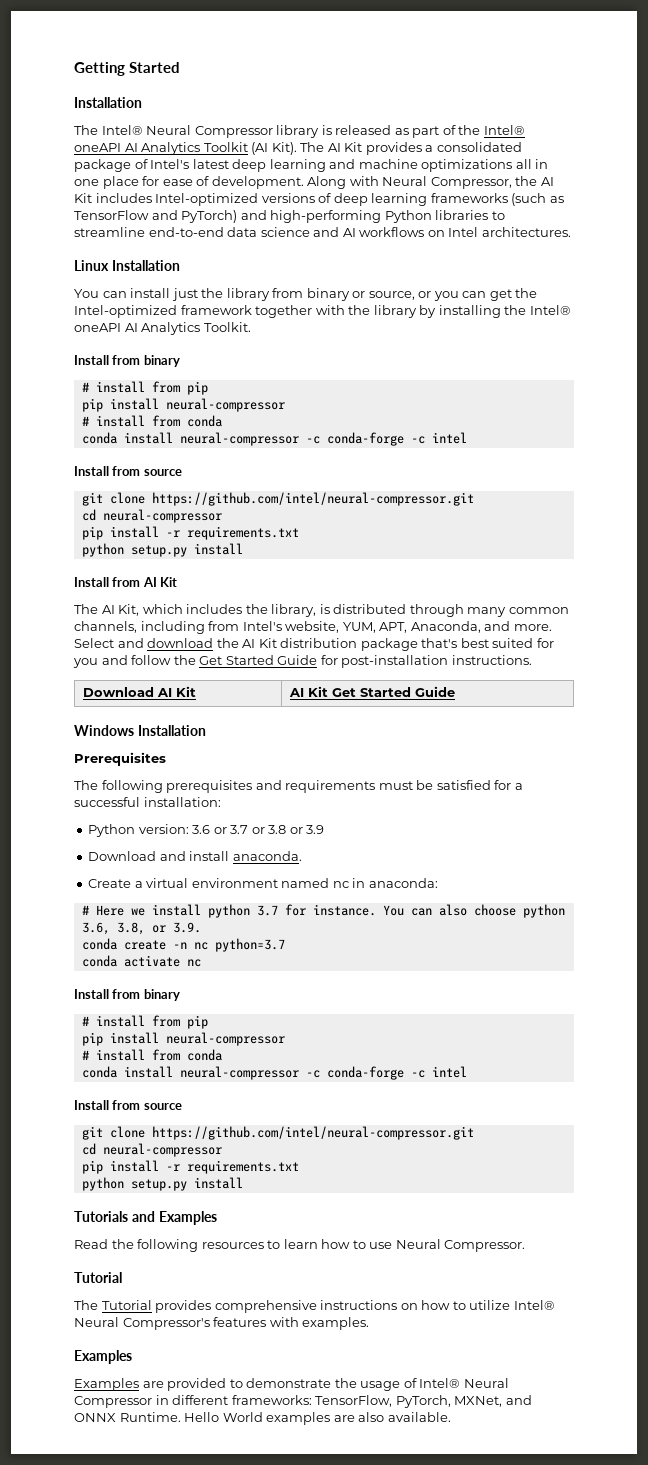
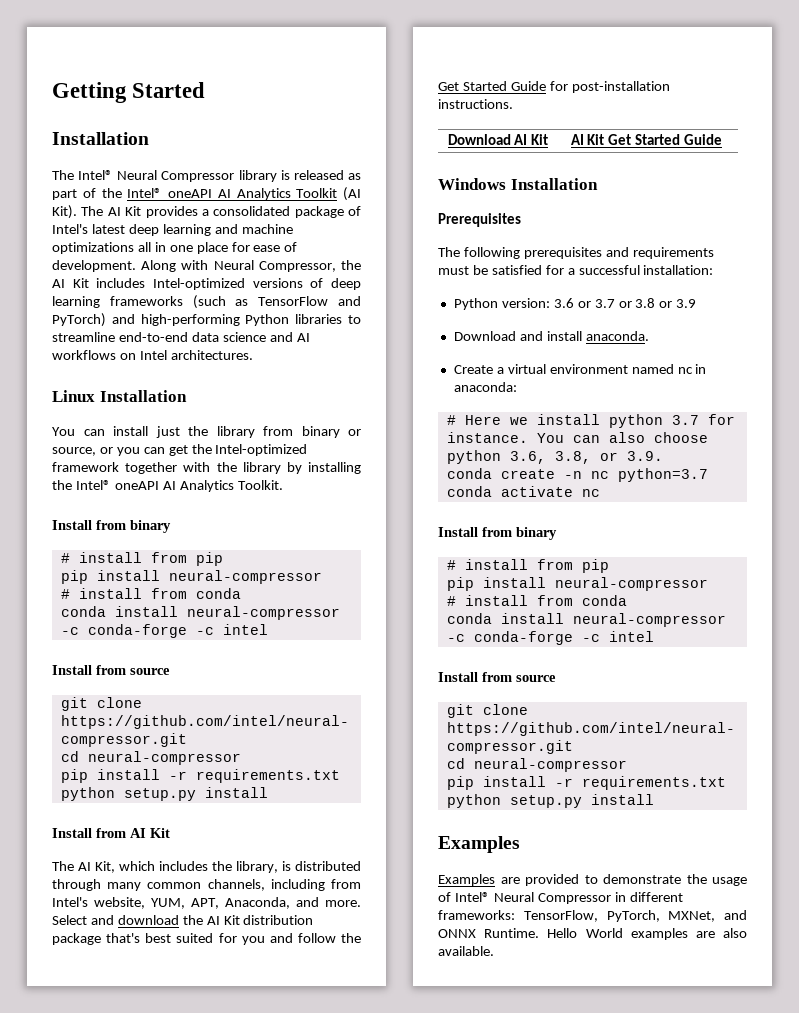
- Tutorials and Examples
- Read the following resources to learn how to use Neural Compressor.
- Tutorial
- The Tutorial provides comprehensive instructions on how to utilize Intel® Neural Compressor's features with examples.

